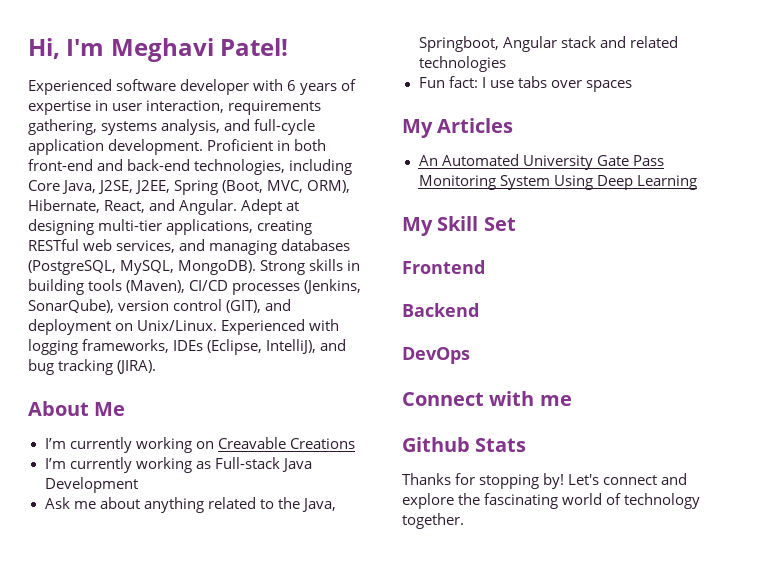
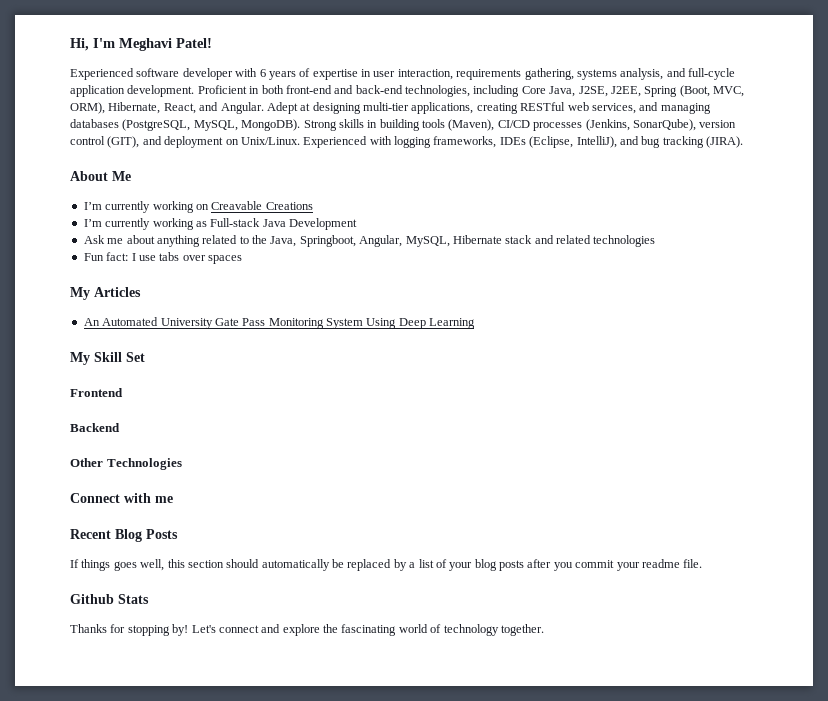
- Ask me about anything related to the Java, Springboot, Angular stack and related technologies
+ Ask me about anything related to the Java, Springboot, Angular, MySQL, Hibernate stack and related technologies
- DevOps
+ Other Technologies
+ Recent Blog Posts
+ If things goes well, this section should automatically be replaced by a list of your blog posts after you commit your readme file.

